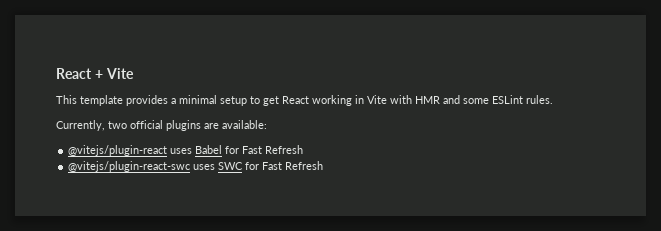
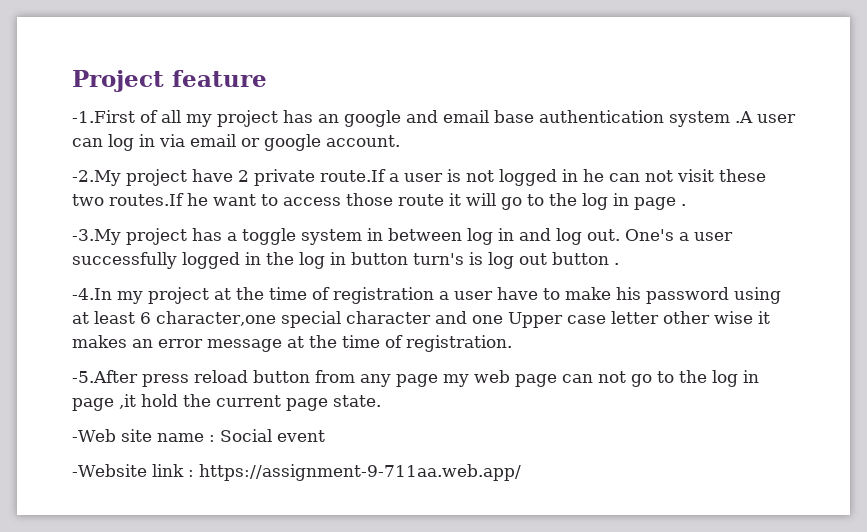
- React + Vite
- This template provides a minimal setup to get React working in Vite with HMR and some ESLint rules.
- Currently, two official plugins are available:
- @vitejs/plugin-react uses Babel for Fast Refresh
- @vitejs/plugin-react-swc uses SWC for Fast Refresh
+ Project feature
+ -1.First of all my project has an google and email base authentication system .A user can log in via email or google account.
+ -2.My project have 2 private route.If a user is not logged in he can not visit these two routes.If he want to access those route it will go to the log in page .
+ -3.My project has a toggle system in between log in and log out. One's a user successfully logged in the log in button turn's is log out button .
+ -4.In my project at the time of registration a user have to make his password using at least 6 character,one special character and one Upper case letter other wise it makes an error message at the time of registration.
+ -5.After press reload button from any page my web page can not go to the log in page ,it hold the current page state.
+ -Web site name : Social event
+ -Website link : https://assignment-9-711aa.web.app/

